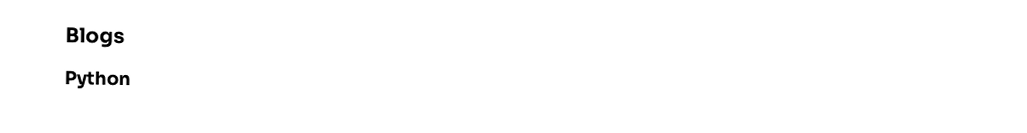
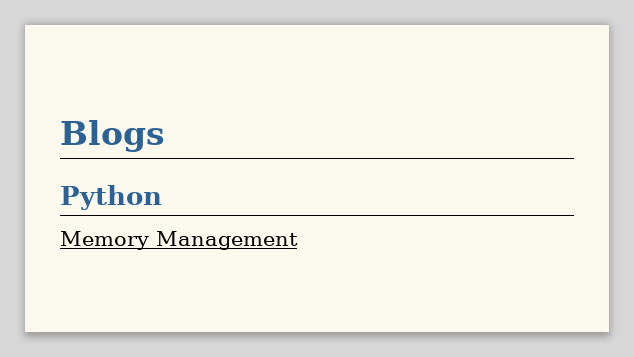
+ Memory Management

